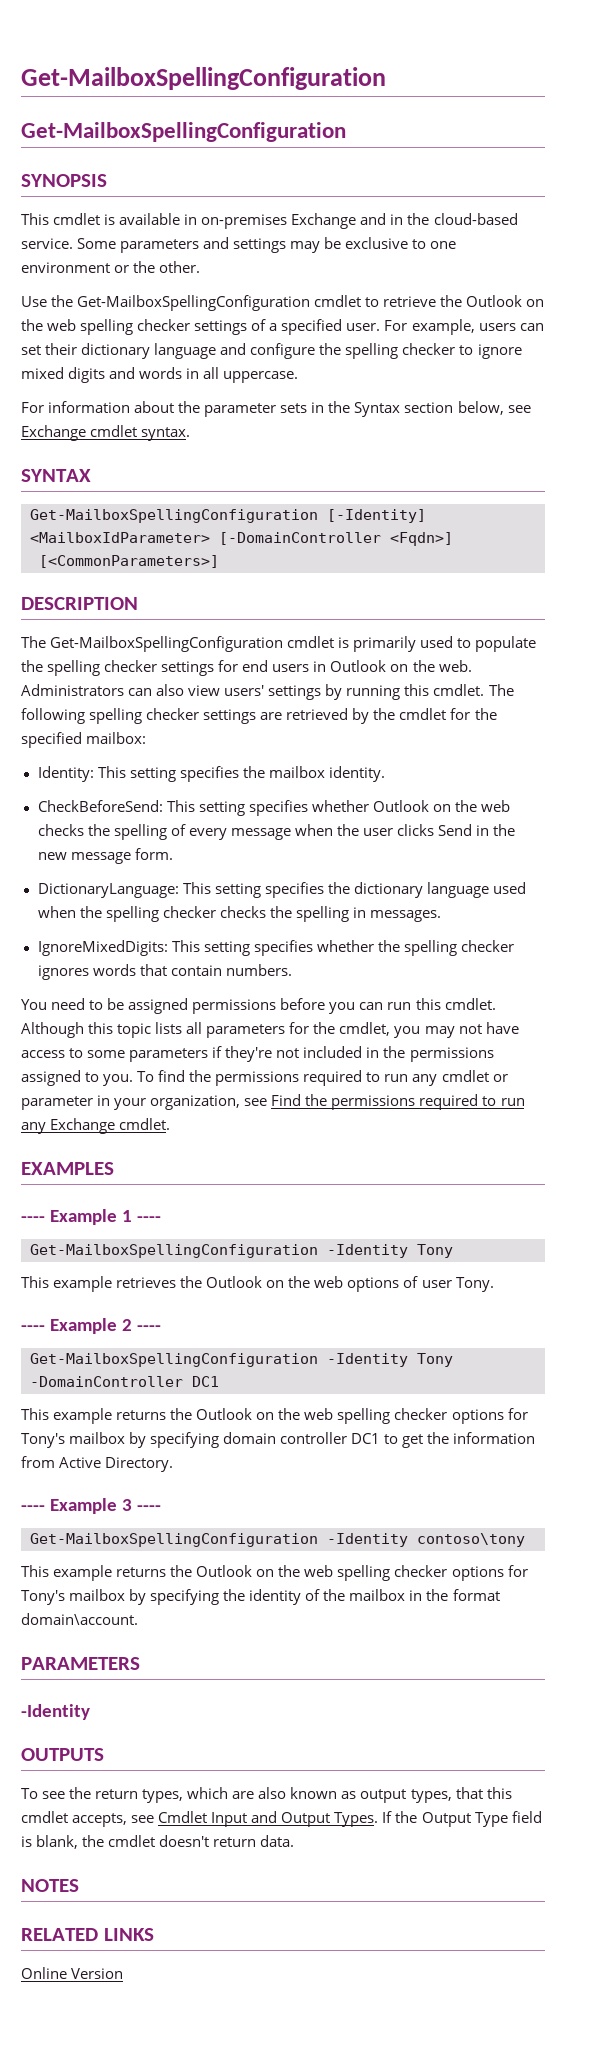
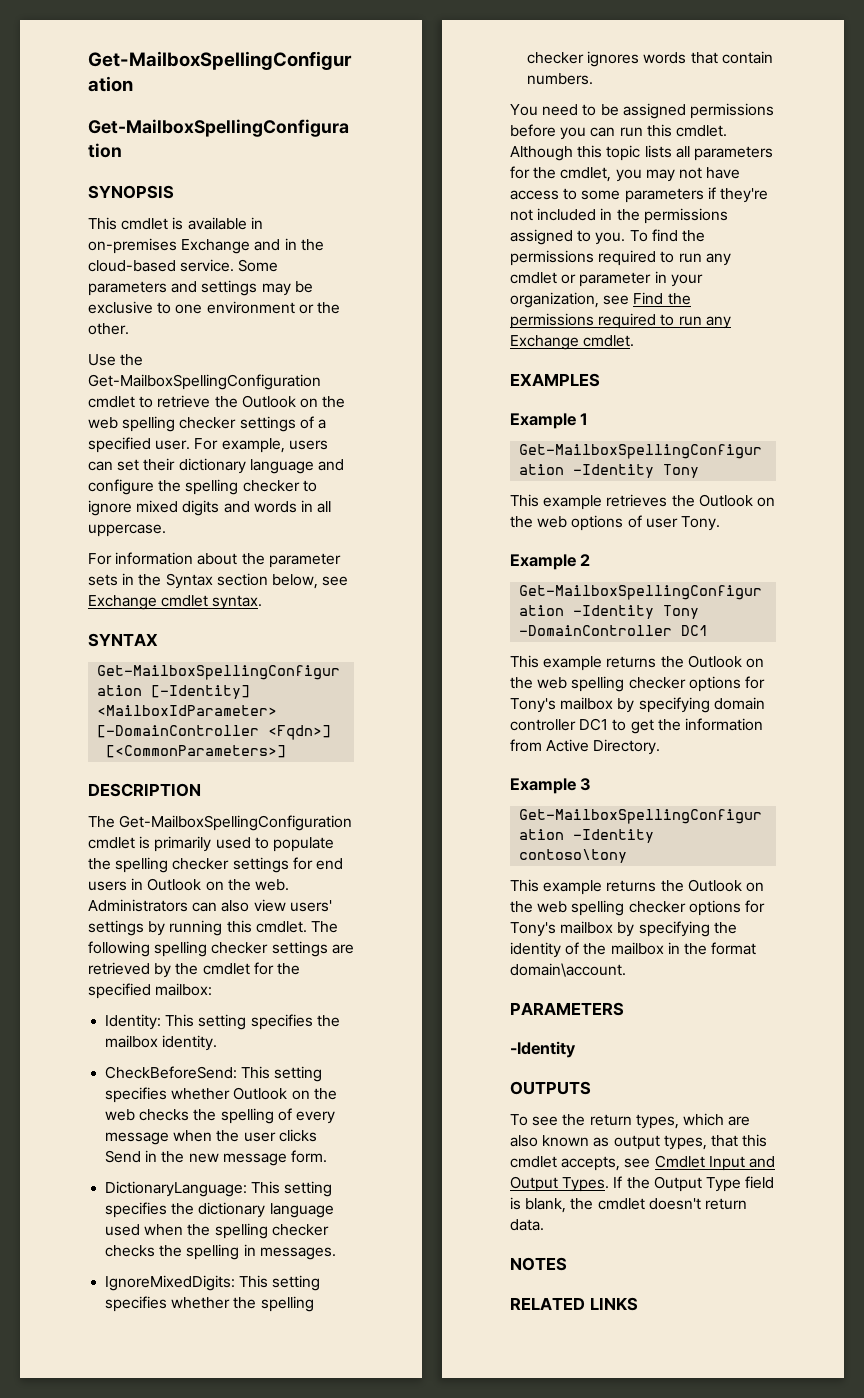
- ---- Example 1 ----
+ Example 1
- ---- Example 2 ----
+ Example 2
- ---- Example 3 ----
+ Example 3
- Online Version

